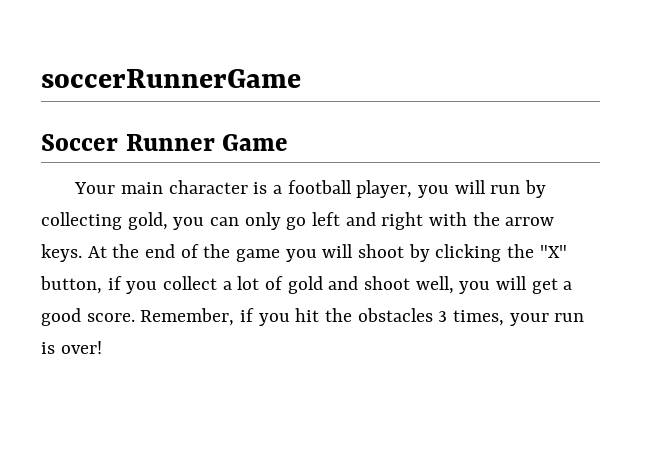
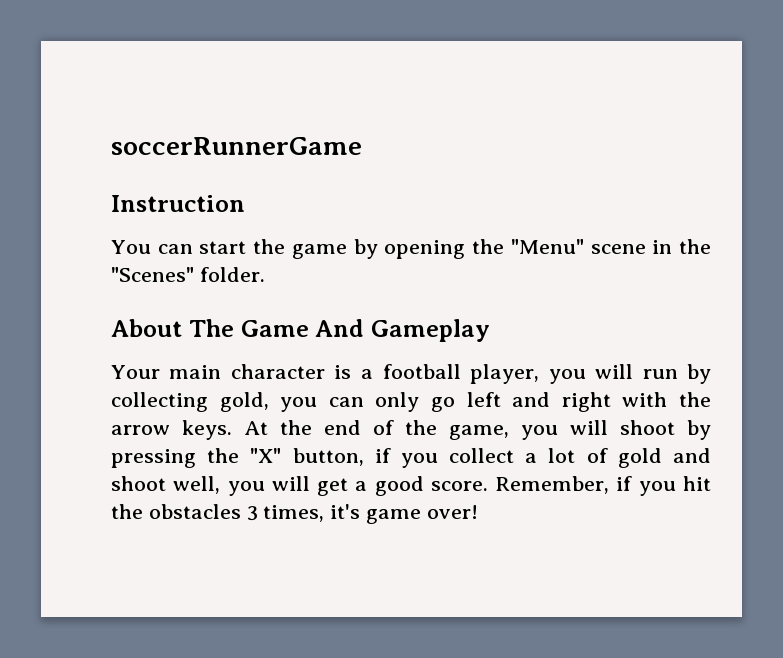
- Soccer Runner Game
+ Instruction
+ You can start the game by opening the "Menu" scene in the "Scenes" folder.
+ About The Game And Gameplay
- At the end of the game you will shoot by clicking the "X" button, if you collect a lot of gold and shoot well, you will get a good score.
+ At the end of the game, you will shoot by pressing the "X" button, if you collect a lot of gold and shoot well, you will get a good score.
- Remember, if you hit the obstacles 3 times, your run is over!
+ Remember, if you hit the obstacles 3 times, it's game over!

